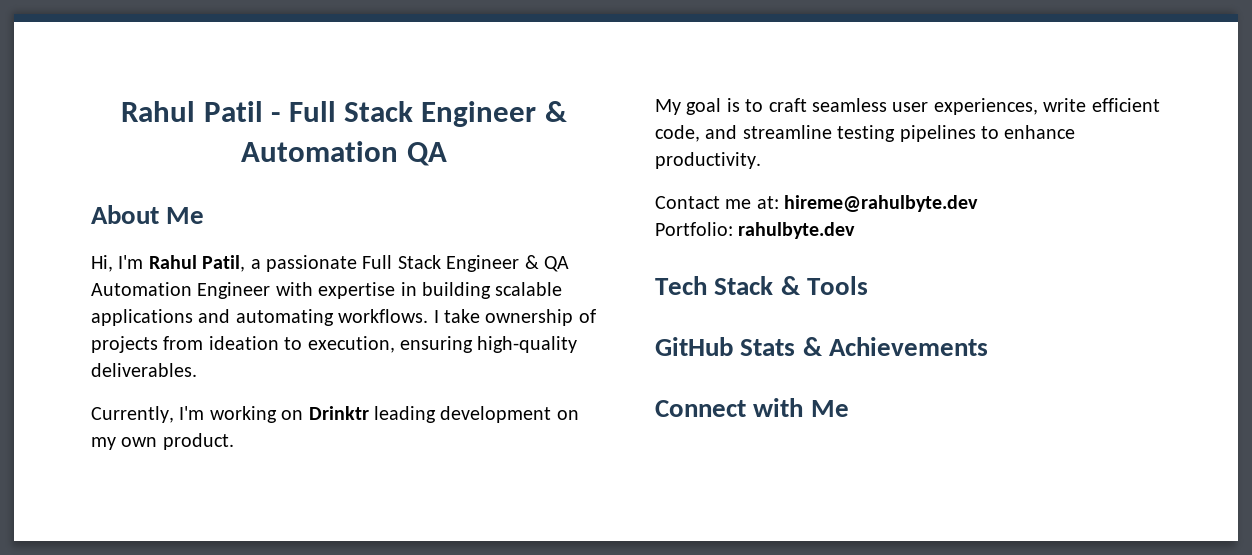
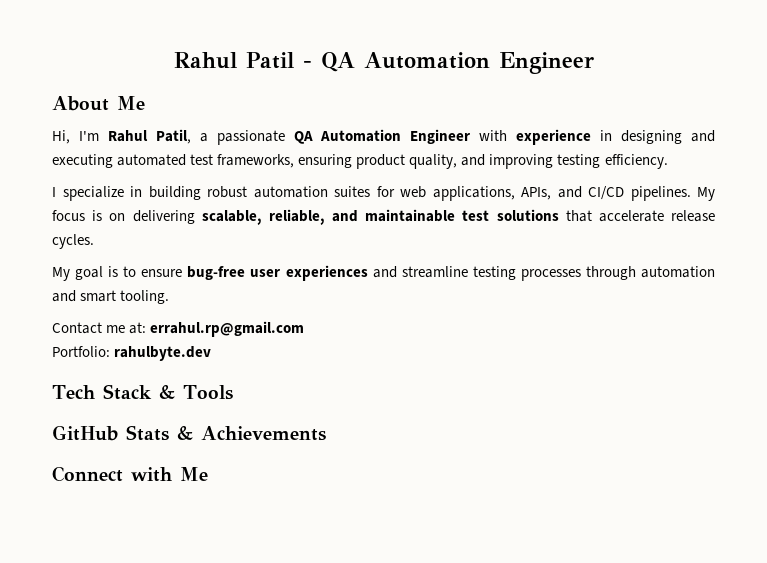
- Rahul Patil - Full Stack Engineer & Automation QA
+ Rahul Patil - QA Automation Engineer
- Hi, I'm Rahul Patil, a passionate Full Stack Engineer & QA Automation Engineer with expertise in building scalable applications and automating workflows. I take ownership of projects from ideation to execution, ensuring high-quality deliverables.
- Currently, I'm working on Drinktr leading development on my own product.
- My goal is to craft seamless user experiences, write efficient code, and streamline testing pipelines to enhance productivity.
+ Hi, I'm Rahul Patil, a passionate QA Automation Engineer with experience in designing and executing automated test frameworks, ensuring product quality, and improving testing efficiency.
+ I specialize in building robust automation suites for web applications, APIs, and CI/CD pipelines. My focus is on delivering scalable, reliable, and maintainable test solutions that accelerate release cycles.
+ My goal is to ensure bug-free user experiences and streamline testing processes through automation and smart tooling.
- Contact me at: hireme@rahulbyte.dev
+ Contact me at: errahul.rp@gmail.com

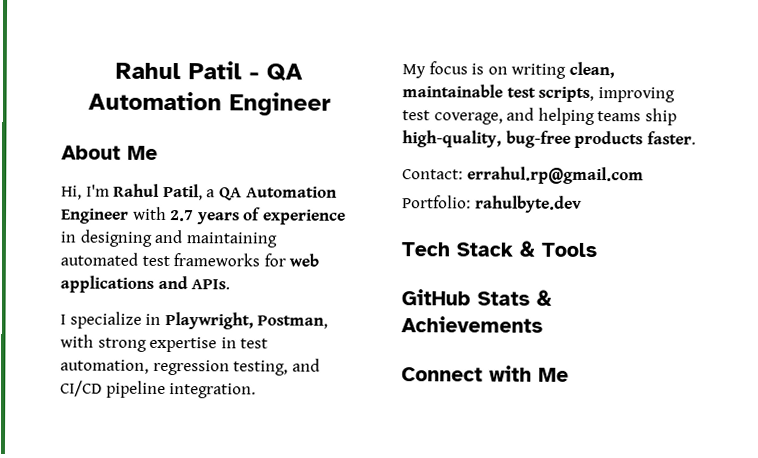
- Hi, I'm Rahul Patil, a passionate QA Automation Engineer with experience in designing and executing automated test frameworks, ensuring product quality, and improving testing efficiency.
- I specialize in building robust automation suites for web applications, APIs, and CI/CD pipelines. My focus is on delivering scalable, reliable, and maintainable test solutions that accelerate release cycles.
- My goal is to ensure bug-free user experiences and streamline testing processes through automation and smart tooling.
- Contact me at: errahul.rp@gmail.com
+ Hi, I'm Rahul Patil, a QA Automation Engineer with 2.7 years of experience in designing and maintaining automated test frameworks for web applications and APIs.
+ I specialize in Playwright, Postman, with strong expertise in test automation, regression testing, and CI/CD pipeline integration.
+ My focus is on writing clean, maintainable test scripts, improving test coverage, and helping teams ship high-quality, bug-free products faster.
+ Contact: errahul.rp@gmail.com

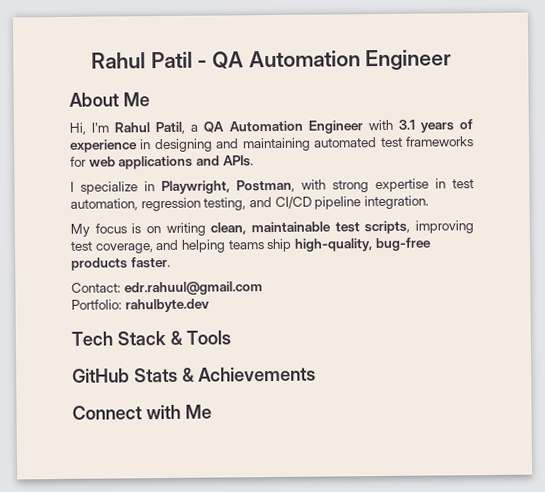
- Hi, I'm Rahul Patil, a QA Automation Engineer with 2.7 years of experience in designing and maintaining automated test frameworks for web applications and APIs.
+ Hi, I'm Rahul Patil, a QA Automation Engineer with 3.1 years of experience in designing and maintaining automated test frameworks for web applications and APIs.
- Contact: errahul.rp@gmail.com
+ Contact: edr.rahuul@gmail.com

